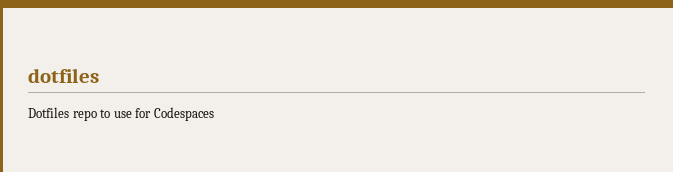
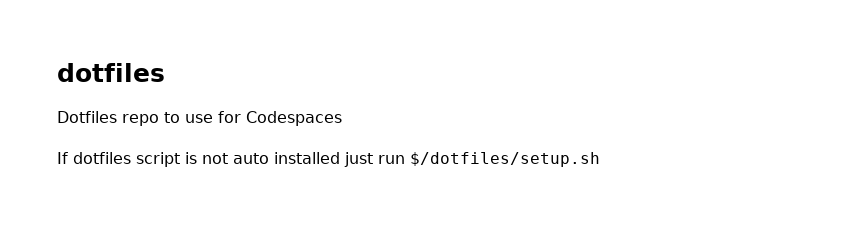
+ If dotfiles script is not auto installed just run $/dotfiles/setup.sh

